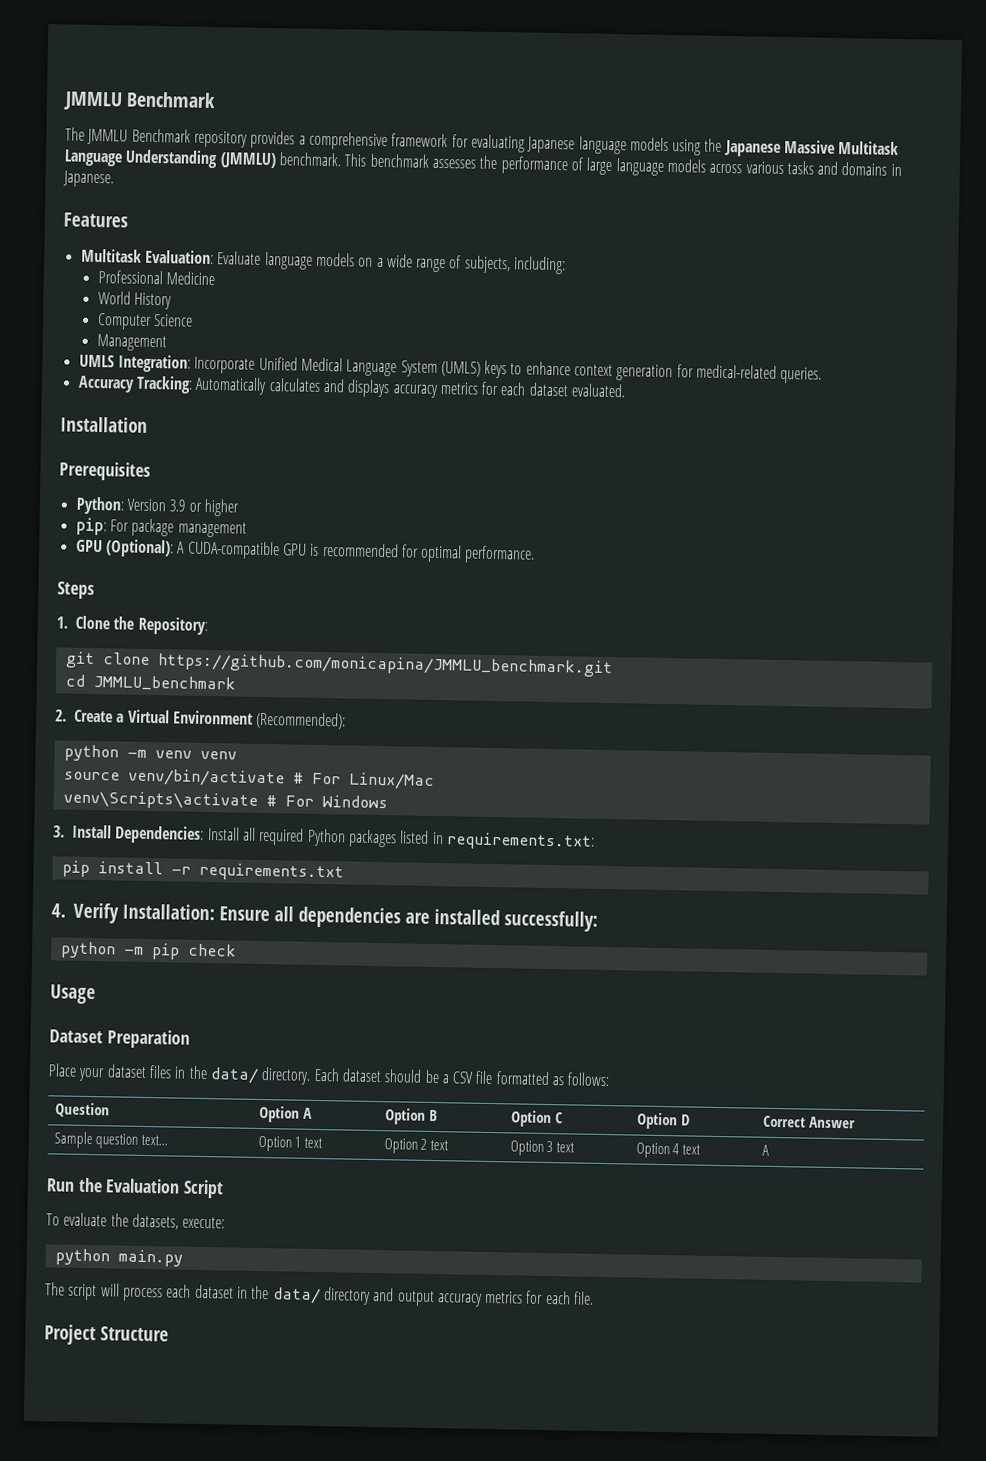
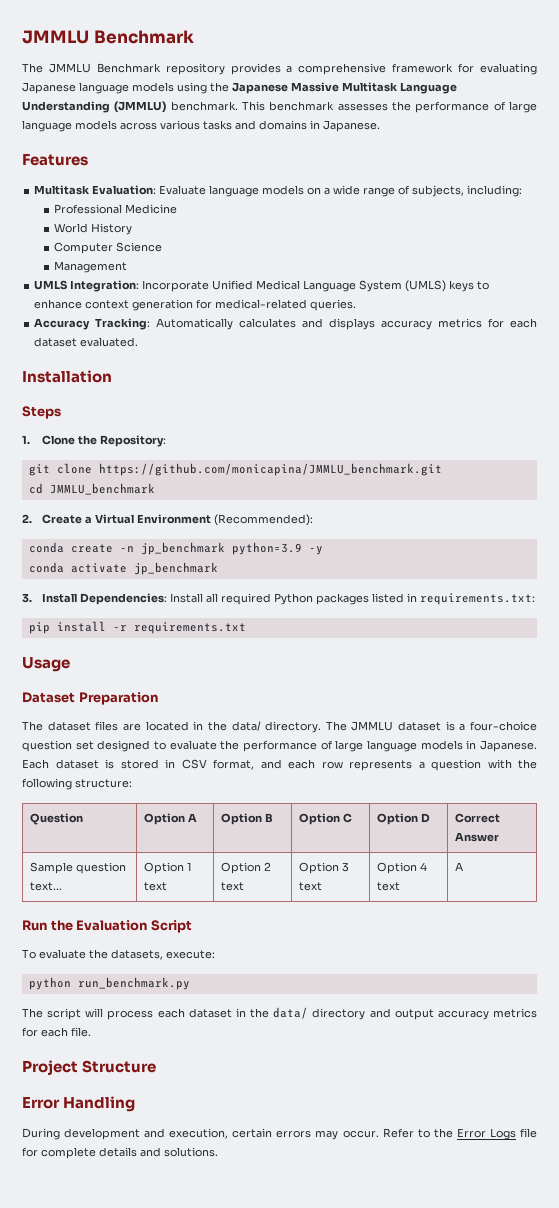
- Prerequisites
- Python: Version 3.9 or higher
- pip: For package management
- GPU (Optional): A CUDA-compatible GPU is recommended for optimal performance.
- python -m venv venv
- source venv/bin/activate # For Linux/Mac
- venv\Scripts\activate # For Windows
+ conda create -n jp_benchmark python=3.9 -y
+ conda activate jp_benchmark
- 4. Verify Installation: Ensure all dependencies are installed successfully:
- python -m pip check
  Usage
  Dataset Preparation
- Place your dataset files in the data/ directory. Each dataset should be a CSV file formatted as follows:
+ The dataset files are located in the data/ directory. The JMMLU dataset is a four-choice question set designed to evaluate the performance of large language models in Japanese. Each dataset is stored in CSV format, and each row represents a question with the following structure:
- python main.py
+ python run_benchmark.py
+ Error Handling
+ During development and execution, certain errors may occur. Refer to the Error Logs file for complete details and solutions.

